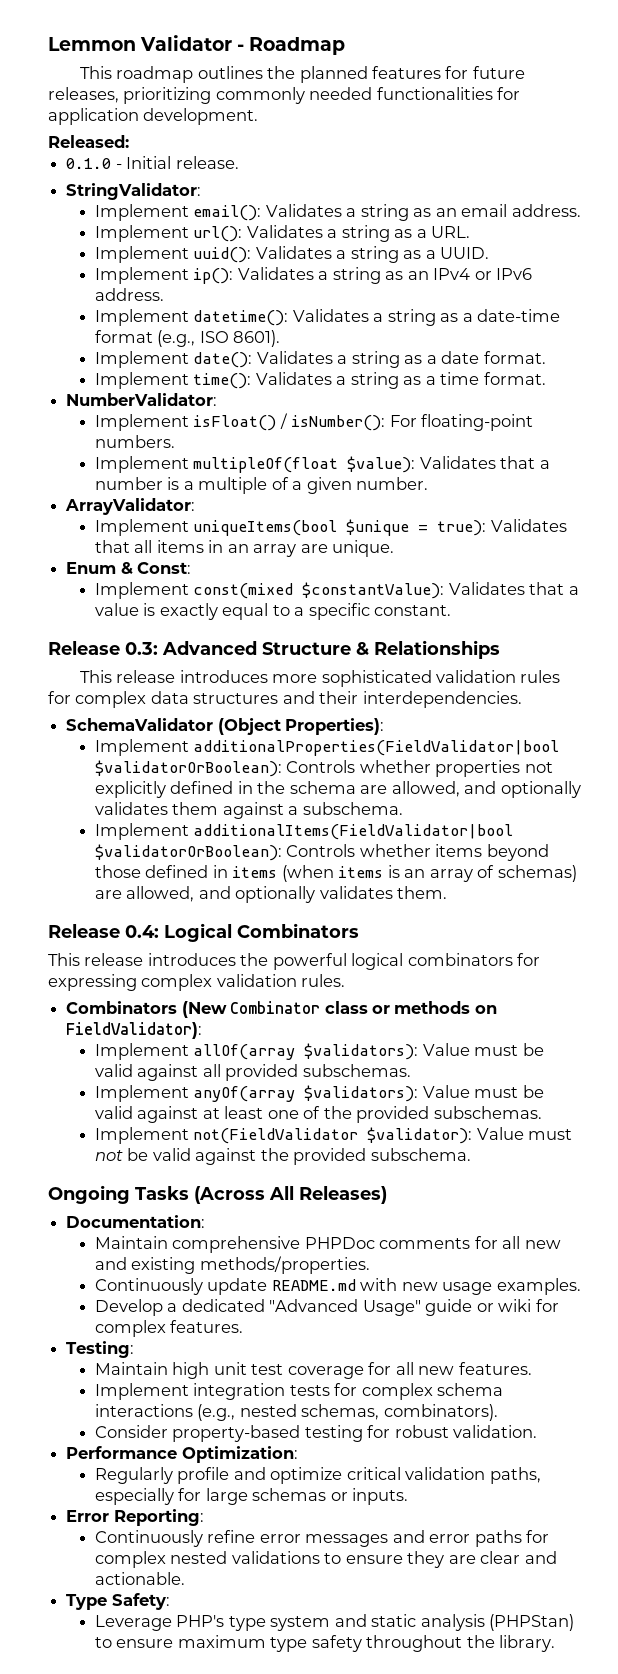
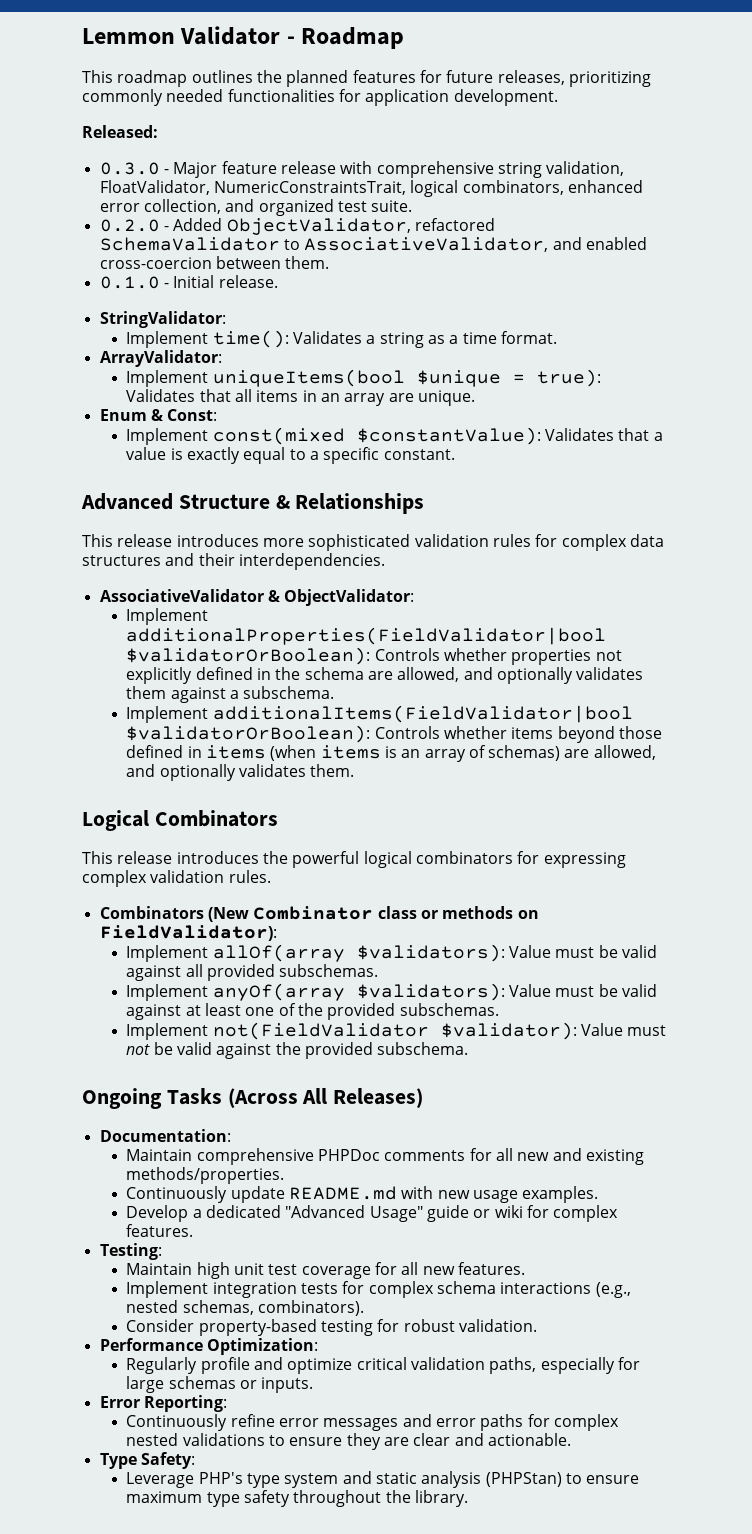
+ 0.3.0 - Major feature release with comprehensive string validation, FloatValidator, NumericConstraintsTrait, logical combinators, enhanced error collection, and organized test suite.
+ 0.2.0 - Added ObjectValidator, refactored SchemaValidator to AssociativeValidator, and enabled cross-coercion between them.
- Implement email(): Validates a string as an email address.
- Implement url(): Validates a string as a URL.
- Implement uuid(): Validates a string as a UUID.
- Implement ip(): Validates a string as an IPv4 or IPv6 address.
- Implement datetime(): Validates a string as a date-time format (e.g., ISO 8601).
- Implement date(): Validates a string as a date format.
- NumberValidator:
- Implement isFloat() / isNumber(): For floating-point numbers.
- Implement multipleOf(float $value): Validates that a number is a multiple of a given number.
- Release 0.3: Advanced Structure & Relationships
+ Advanced Structure & Relationships
- SchemaValidator (Object Properties):
+ AssociativeValidator & ObjectValidator:
- Release 0.4: Logical Combinators
+ Logical Combinators

